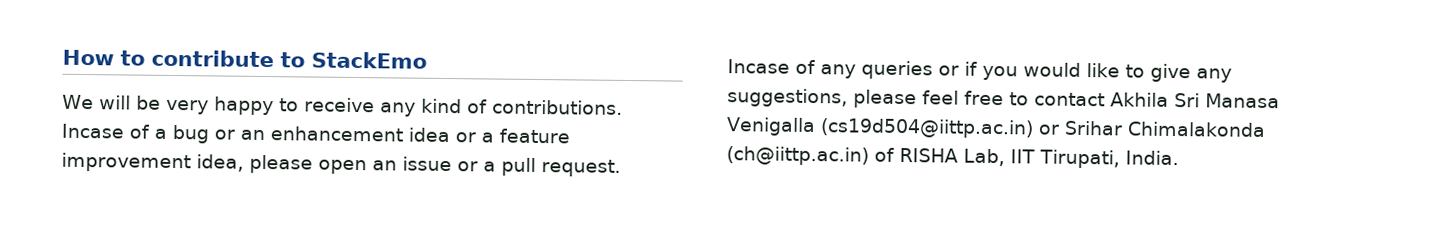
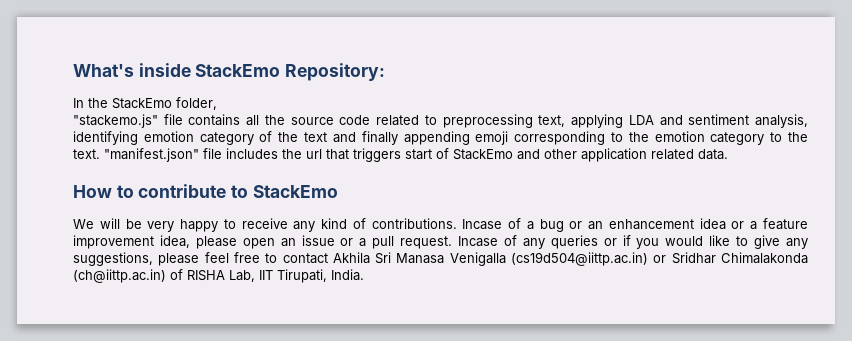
+ What's inside StackEmo Repository:
+ In the StackEmo folder,
+ "stackemo.js" file contains all the source code related to preprocessing text, applying LDA and sentiment analysis, identifying emotion category of the text and finally appending emoji corresponding to the emotion category to the text. "manifest.json" file includes the url that triggers start of StackEmo and other application related data.
- Incase of any queries or if you would like to give any suggestions, please feel free to contact Akhila Sri Manasa Venigalla (cs19d504@iittp.ac.in) or Srihar Chimalakonda (ch@iittp.ac.in) of RISHA Lab, IIT Tirupati, India.
+ Incase of any queries or if you would like to give any suggestions, please feel free to contact Akhila Sri Manasa Venigalla (cs19d504@iittp.ac.in) or Sridhar Chimalakonda (ch@iittp.ac.in) of RISHA Lab, IIT Tirupati, India.

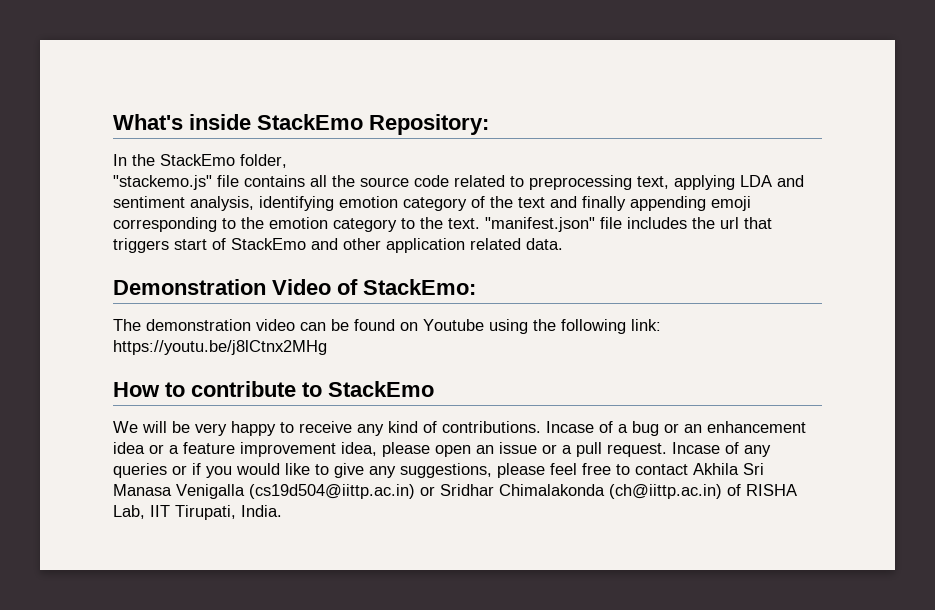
+ Demonstration Video of StackEmo:
+ The demonstration video can be found on Youtube using the following link: https://youtu.be/j8lCtnx2MHg

